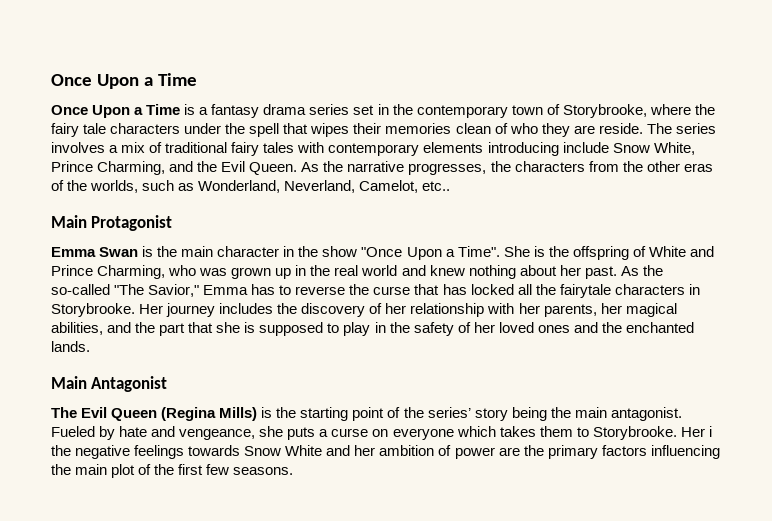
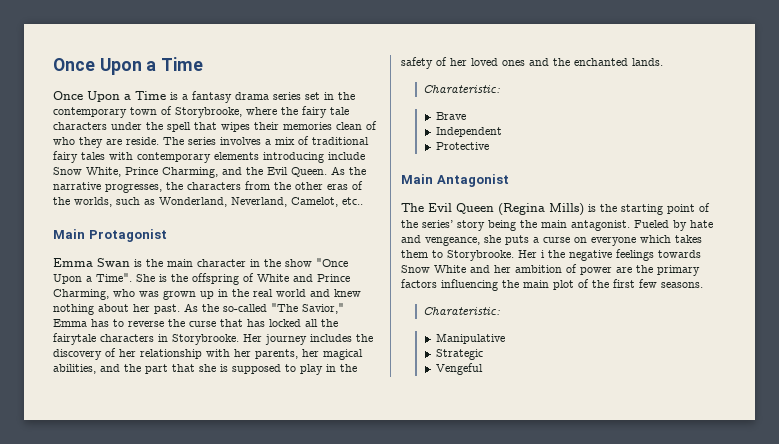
  Her journey includes the discovery of her relationship with her parents, her magical abilities, and the part that she is supposed to play in the safety of her loved ones and the enchanted lands.
+ Charateristic:
+ Brave
+ Independent
+ Protective
  Her i the negative feelings towards Snow White and her ambition of power are the primary factors influencing the main plot of the first few seasons.
+ Charateristic:
+ Manipulative
+ Strategic
+ Vengeful

